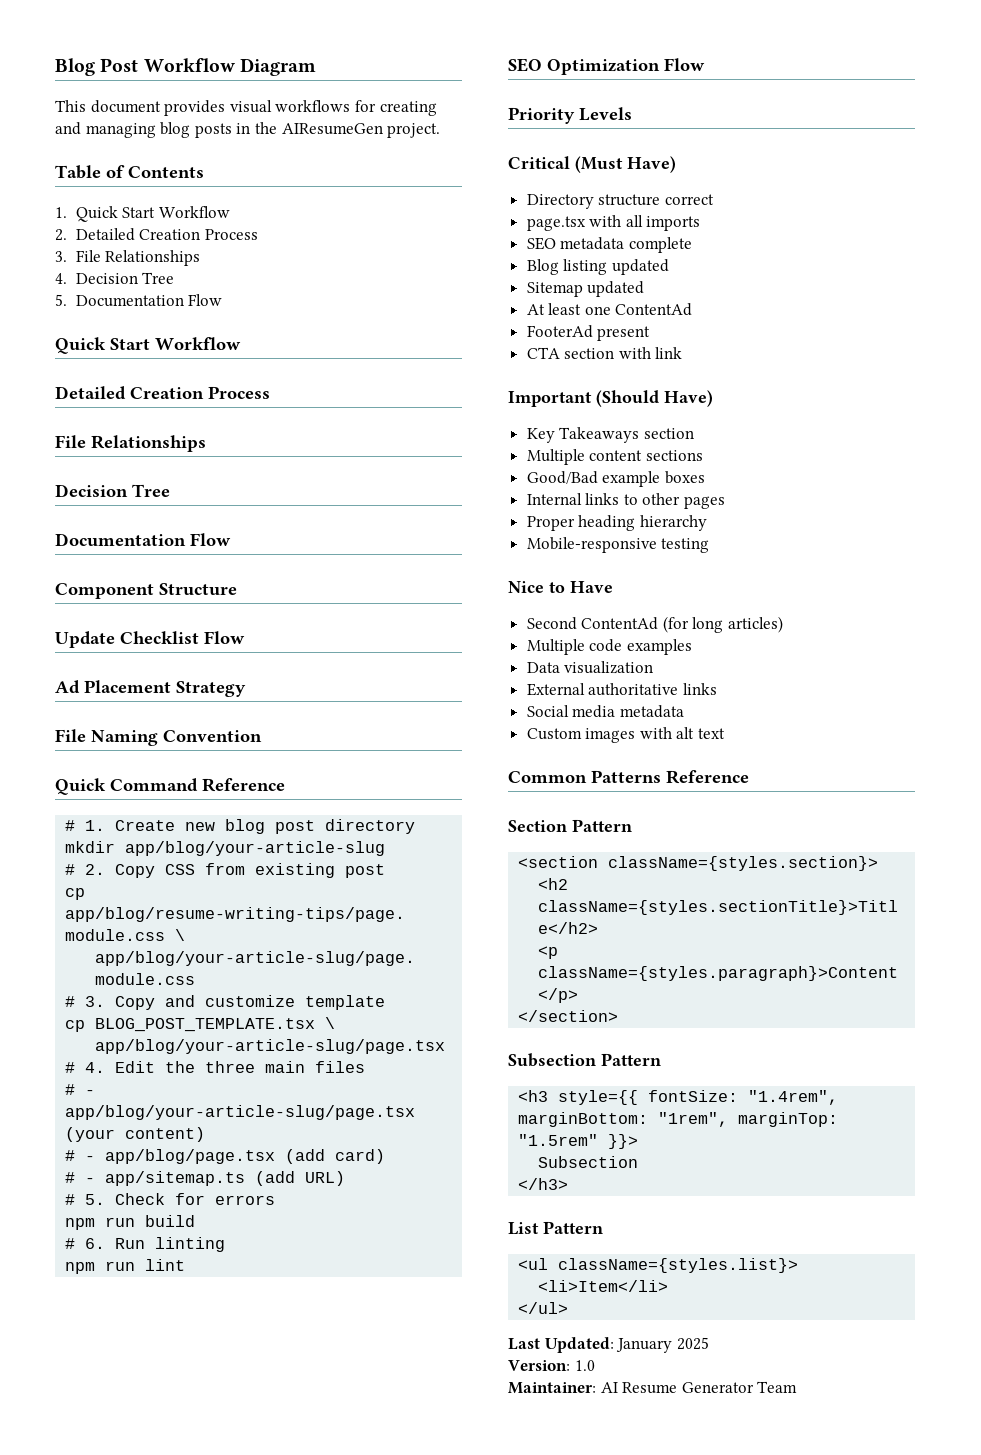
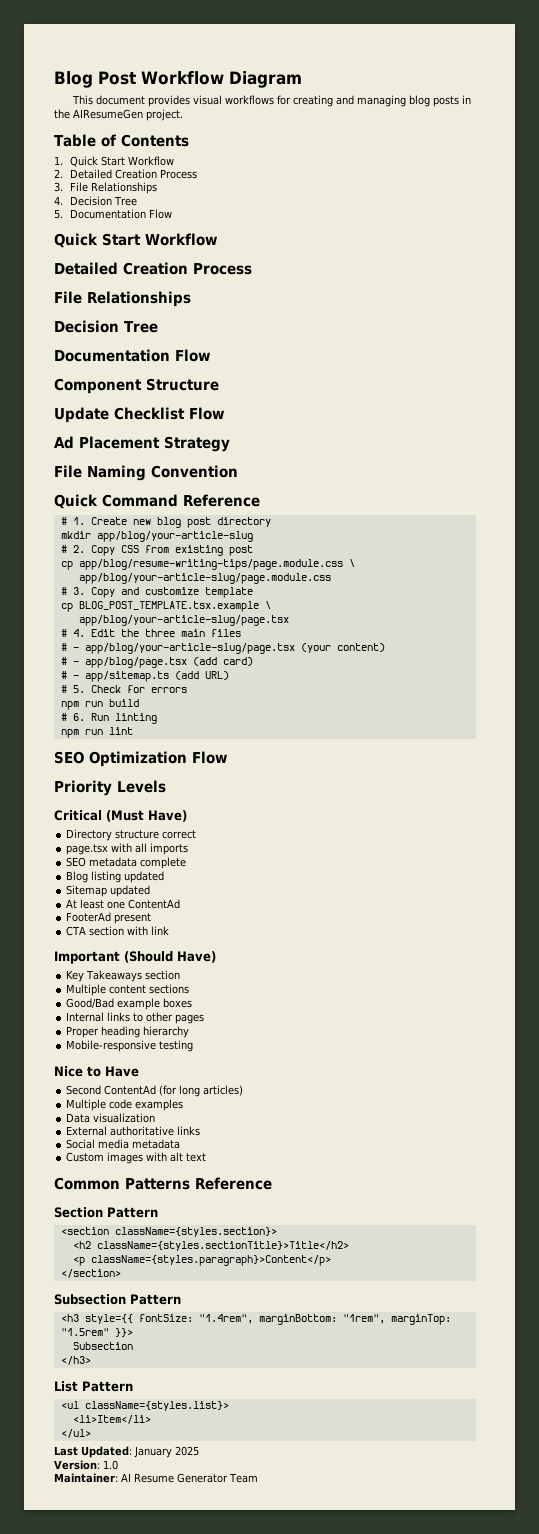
- cp BLOG_POST_TEMPLATE.tsx \
+ cp BLOG_POST_TEMPLATE.tsx.example \

